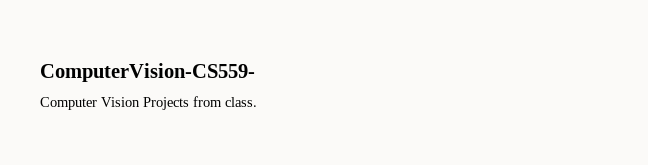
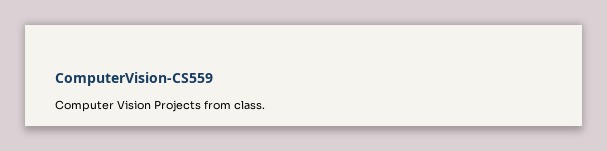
- ComputerVision-CS559-
+ ComputerVision-CS559

